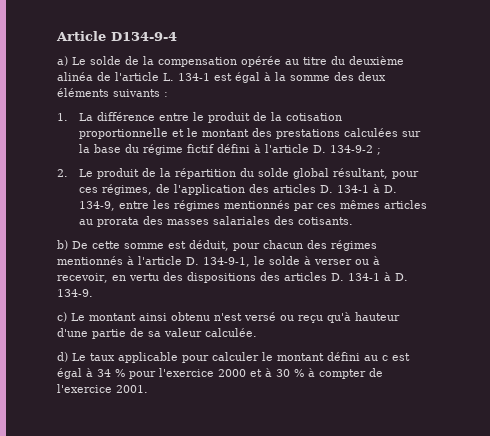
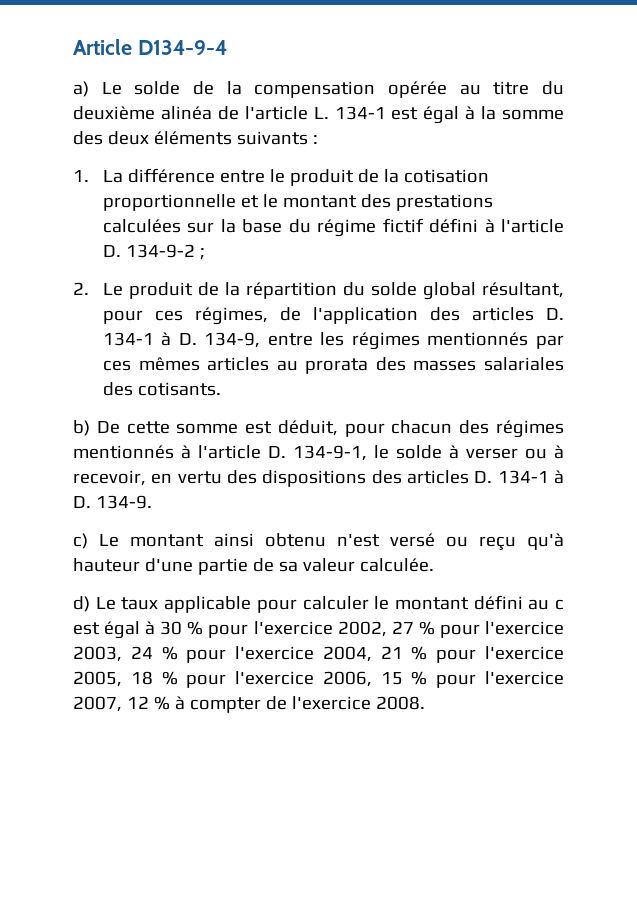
- d) Le taux applicable pour calculer le montant défini au c est égal à 34 % pour l'exercice 2000 et à 30 % à compter de l'exercice 2001.
+ d) Le taux applicable pour calculer le montant défini au c est égal à 30 % pour l'exercice 2002, 27 % pour l'exercice 2003, 24 % pour l'exercice 2004, 21 % pour l'exercice 2005, 18 % pour l'exercice 2006, 15 % pour l'exercice 2007, 12 % à compter de l'exercice 2008.

